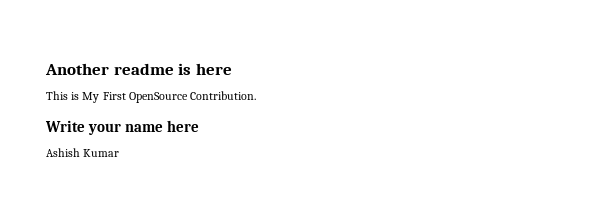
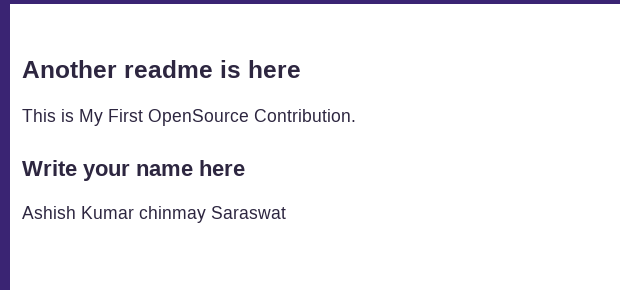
- Ashish Kumar
+ Ashish Kumar chinmay Saraswat

